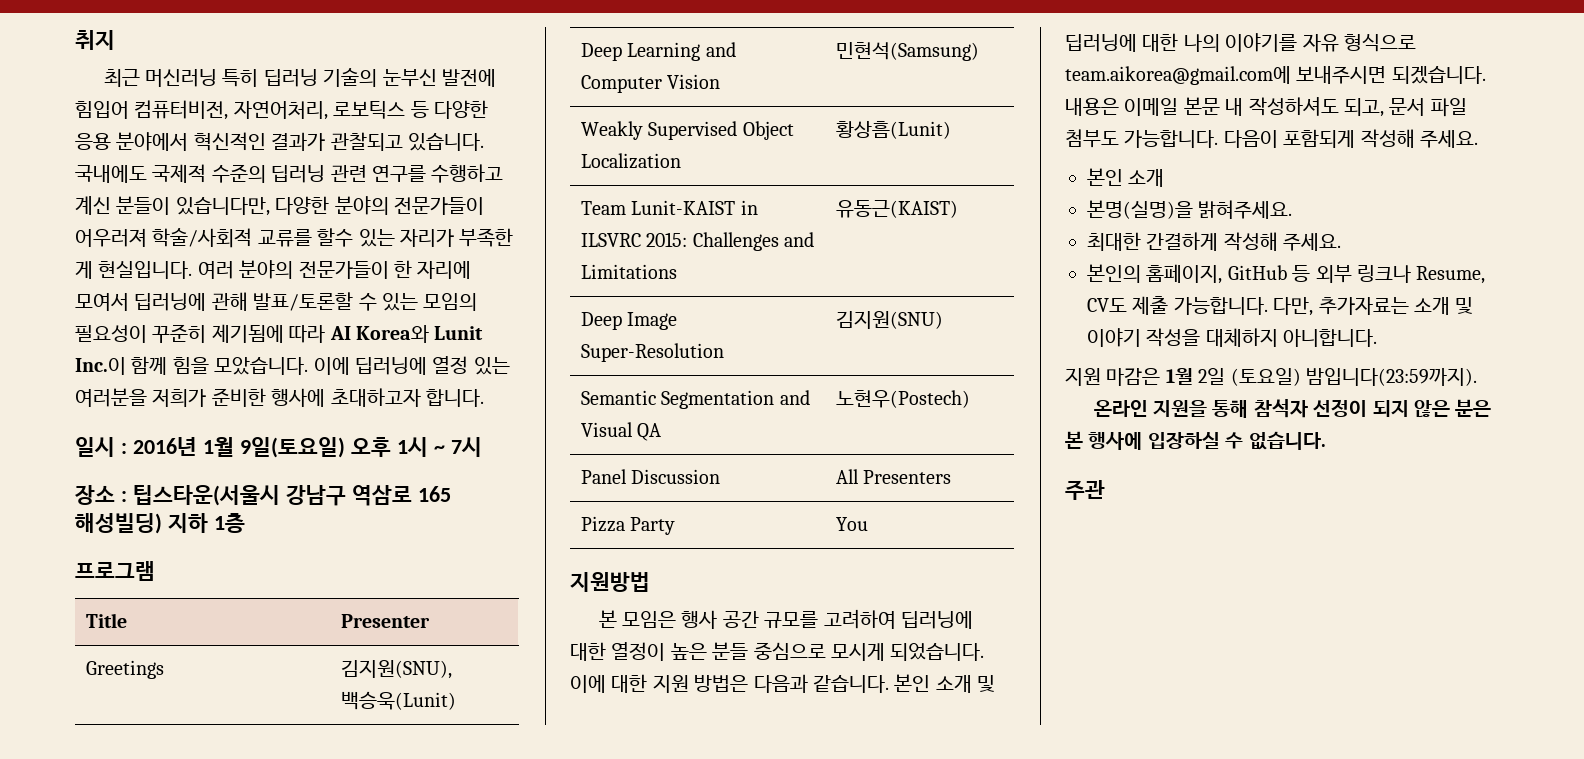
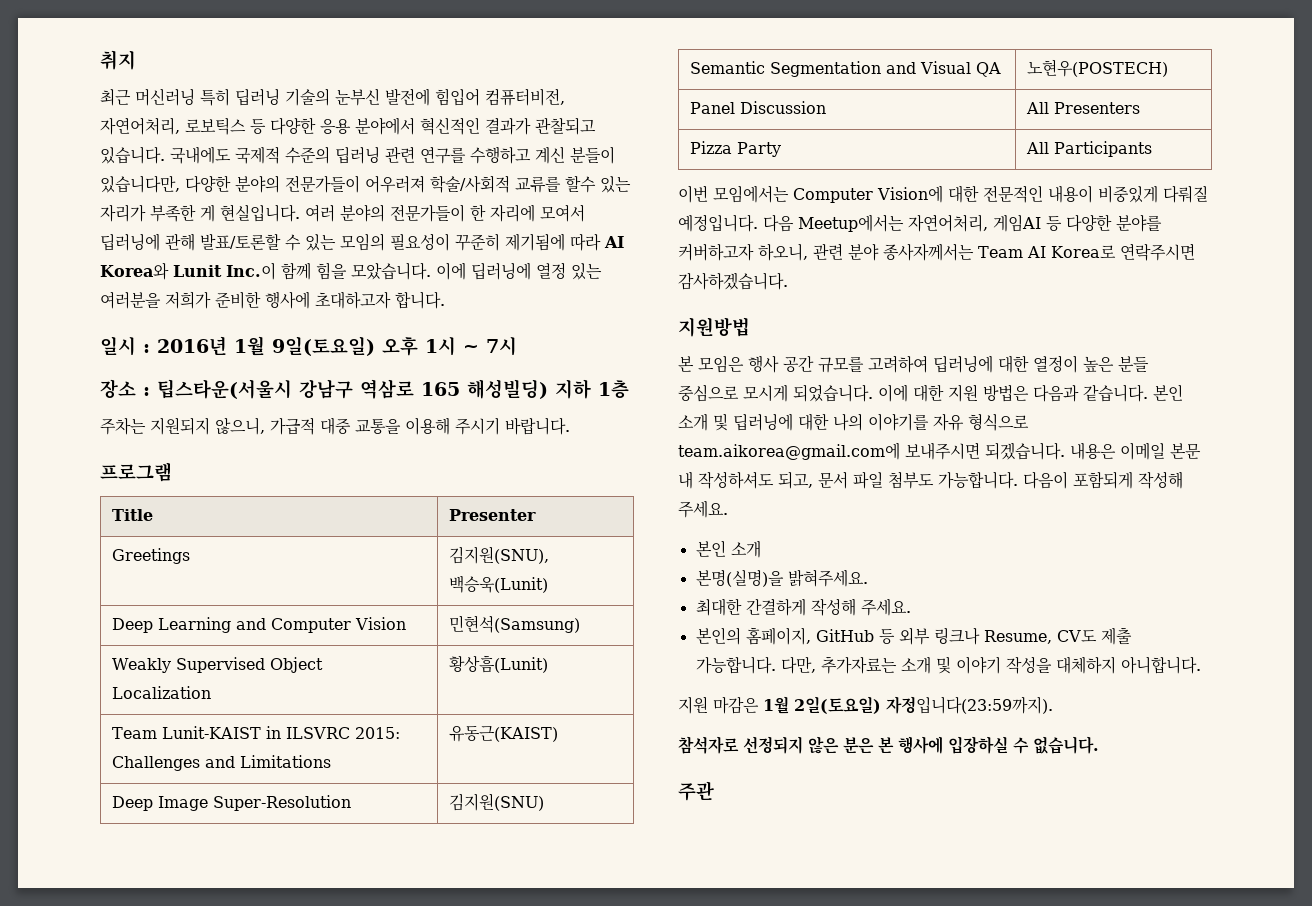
+ 주차는 지원되지 않으니, 가급적 대중 교통을 이용해 주시기 바랍니다.
- Semantic Segmentation and Visual QA | 노현우(Postech)
+ Semantic Segmentation and Visual QA | 노현우(POSTECH)
- Pizza Party | You
+ Pizza Party | All Participants
+ 이번 모임에서는 Computer Vision에 대한 전문적인 내용이 비중있게 다뤄질 예정입니다. 다음 Meetup에서는 자연어처리, 게임AI 등 다양한 분야를 커버하고자 하오니, 관련 분야 종사자께서는 Team AI Korea로 연락주시면 감사하겠습니다.
- 지원 마감은 1월 2일 (토요일) 밤입니다(23:59까지).
- 온라인 지원을 통해 참석자 선정이 되지 않은 분은 본 행사에 입장하실 수 없습니다.
+ 지원 마감은 1월 2일(토요일) 자정입니다(23:59까지).
+ 참석자로 선정되지 않은 분은 본 행사에 입장하실 수 없습니다.

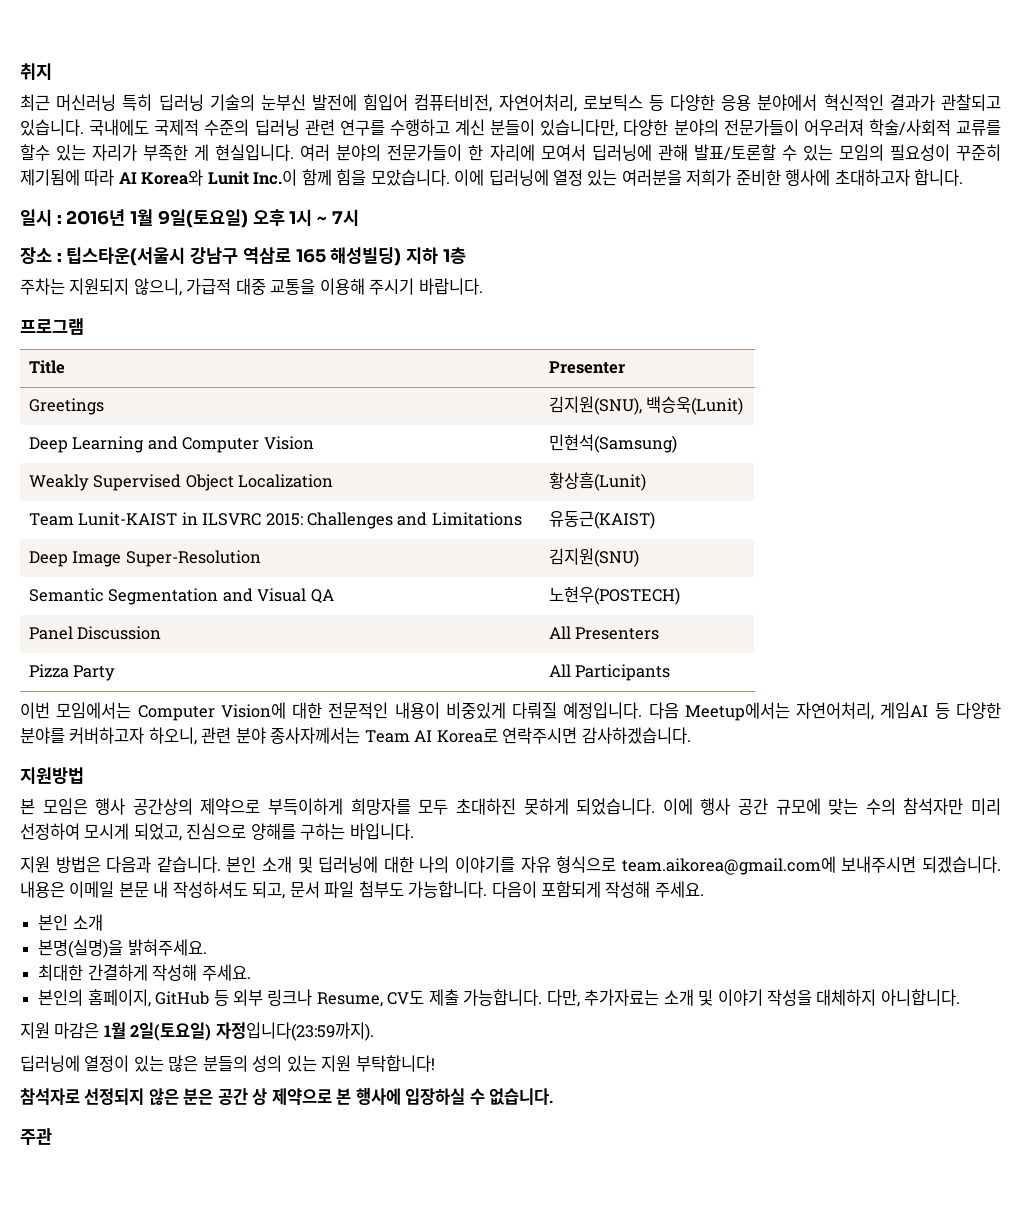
- 본 모임은 행사 공간 규모를 고려하여 딥러닝에 대한 열정이 높은 분들 중심으로 모시게 되었습니다. 이에 대한 지원 방법은 다음과 같습니다.
+ 본 모임은 행사 공간상의 제약으로 부득이하게 희망자를 모두 초대하진 못하게 되었습니다. 이에 행사 공간 규모에 맞는 수의 참석자만 미리 선정하여 모시게 되었고, 진심으로 양해를 구하는 바입니다.
+ 지원 방법은 다음과 같습니다.
+ 딥러닝에 열정이 있는 많은 분들의 성의 있는 지원 부탁합니다!
- 참석자로 선정되지 않은 분은 본 행사에 입장하실 수 없습니다.
+ 참석자로 선정되지 않은 분은 공간 상 제약으로 본 행사에 입장하실 수 없습니다.

